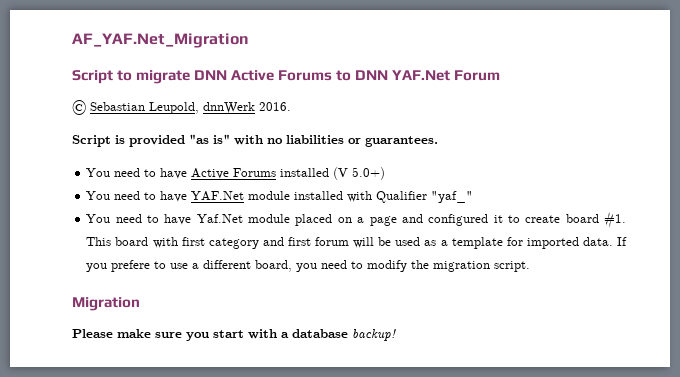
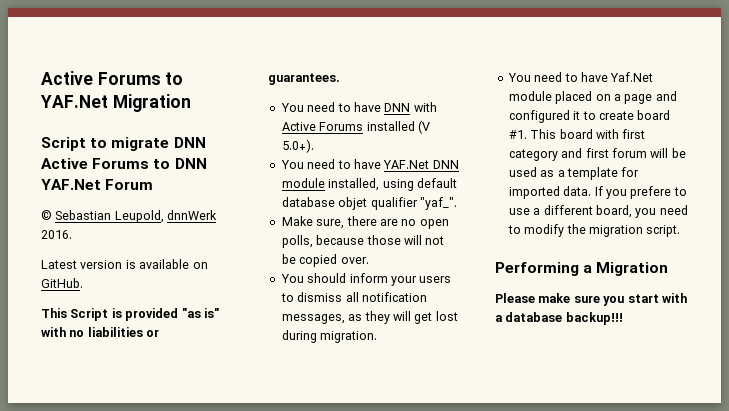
- AF_YAF.Net_Migration
+ Active Forums to YAF.Net Migration
- Script is provided "as is" with no liabilities or guarantees.
+ Latest version is available on GitHub.
+ This Script is provided "as is" with no liabilities or guarantees.
- You need to have Active Forums installed (V 5.0+)
+ You need to have DNN with Active Forums installed (V 5.0+).
- You need to have YAF.Net module installed with Qualifier "yaf_"
+ You need to have YAF.Net DNN module installed, using default database objet qualifier "yaf_".
+ Make sure, there are no open polls, because those will not be copied over.
+ You should inform your users to dismiss all notification messages, as they will get lost during migration.
- Migration
+ Performing a Migration
- Please make sure you start with a database backup!
+ Please make sure you start with a database backup!!!

